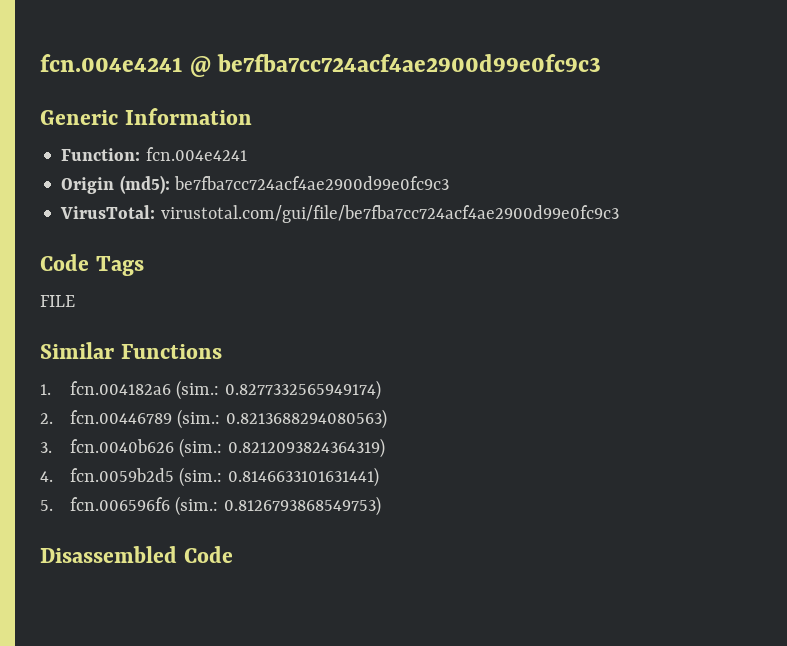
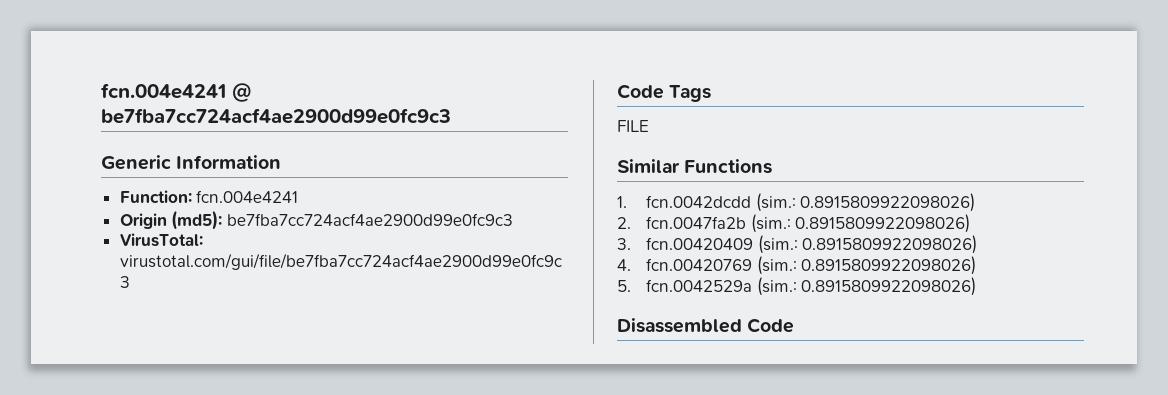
- 1. fcn.004182a6 (sim.: 0.8277332565949174)
- 2. fcn.00446789 (sim.: 0.8213688294080563)
- 3. fcn.0040b626 (sim.: 0.8212093824364319)
- 4. fcn.0059b2d5 (sim.: 0.8146633101631441)
- 5. fcn.006596f6 (sim.: 0.8126793868549753)
+ 1. fcn.0042dcdd (sim.: 0.8915809922098026)
+ 2. fcn.0047fa2b (sim.: 0.8915809922098026)
+ 3. fcn.00420409 (sim.: 0.8915809922098026)
+ 4. fcn.00420769 (sim.: 0.8915809922098026)
+ 5. fcn.0042529a (sim.: 0.8915809922098026)

